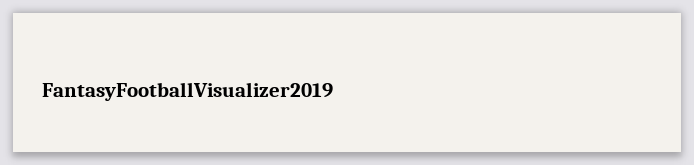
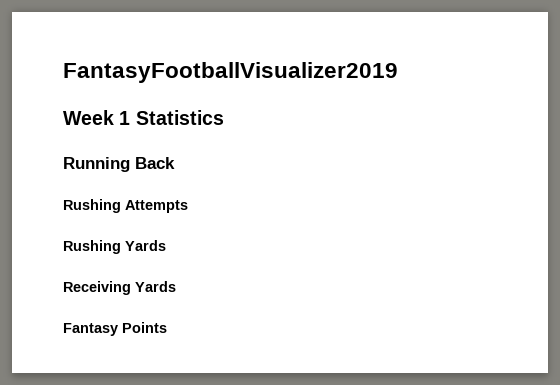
+ Week 1 Statistics
+ Running Back
+ Rushing Attempts
+ Rushing Yards
+ Receiving Yards
+ Fantasy Points

